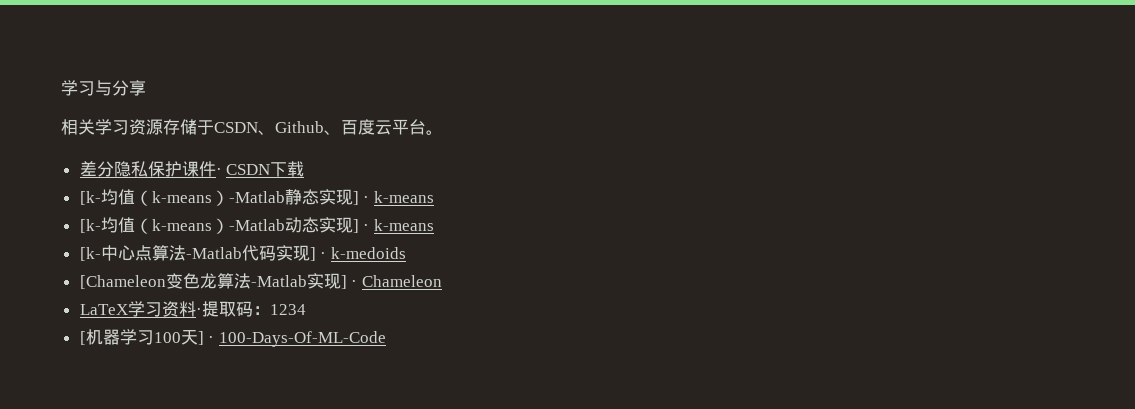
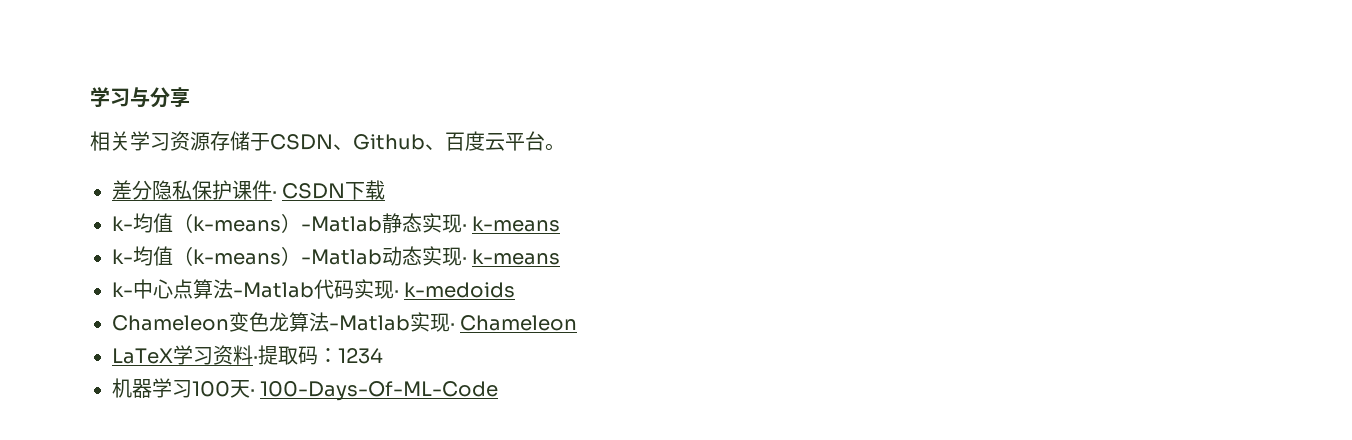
- [k-均值（k-means）-Matlab静态实现] · k-means
- [k-均值（k-means）-Matlab动态实现] · k-means
- [k-中心点算法-Matlab代码实现] · k-medoids
+ k-均值（k-means）-Matlab静态实现· k-means
+ k-均值（k-means）-Matlab动态实现· k-means
+ k-中心点算法-Matlab代码实现· k-medoids
- [Chameleon变色龙算法-Matlab实现] · Chameleon
+ Chameleon变色龙算法-Matlab实现· Chameleon
- [机器学习100天] · 100-Days-Of-ML-Code
+ 机器学习100天· 100-Days-Of-ML-Code

